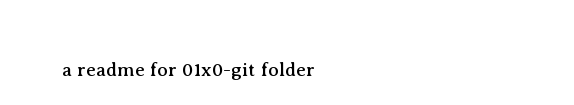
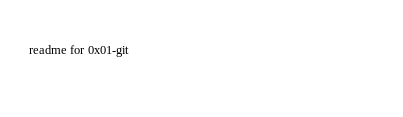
- a readme for 01x0-git folder
+ readme for 0x01-git

